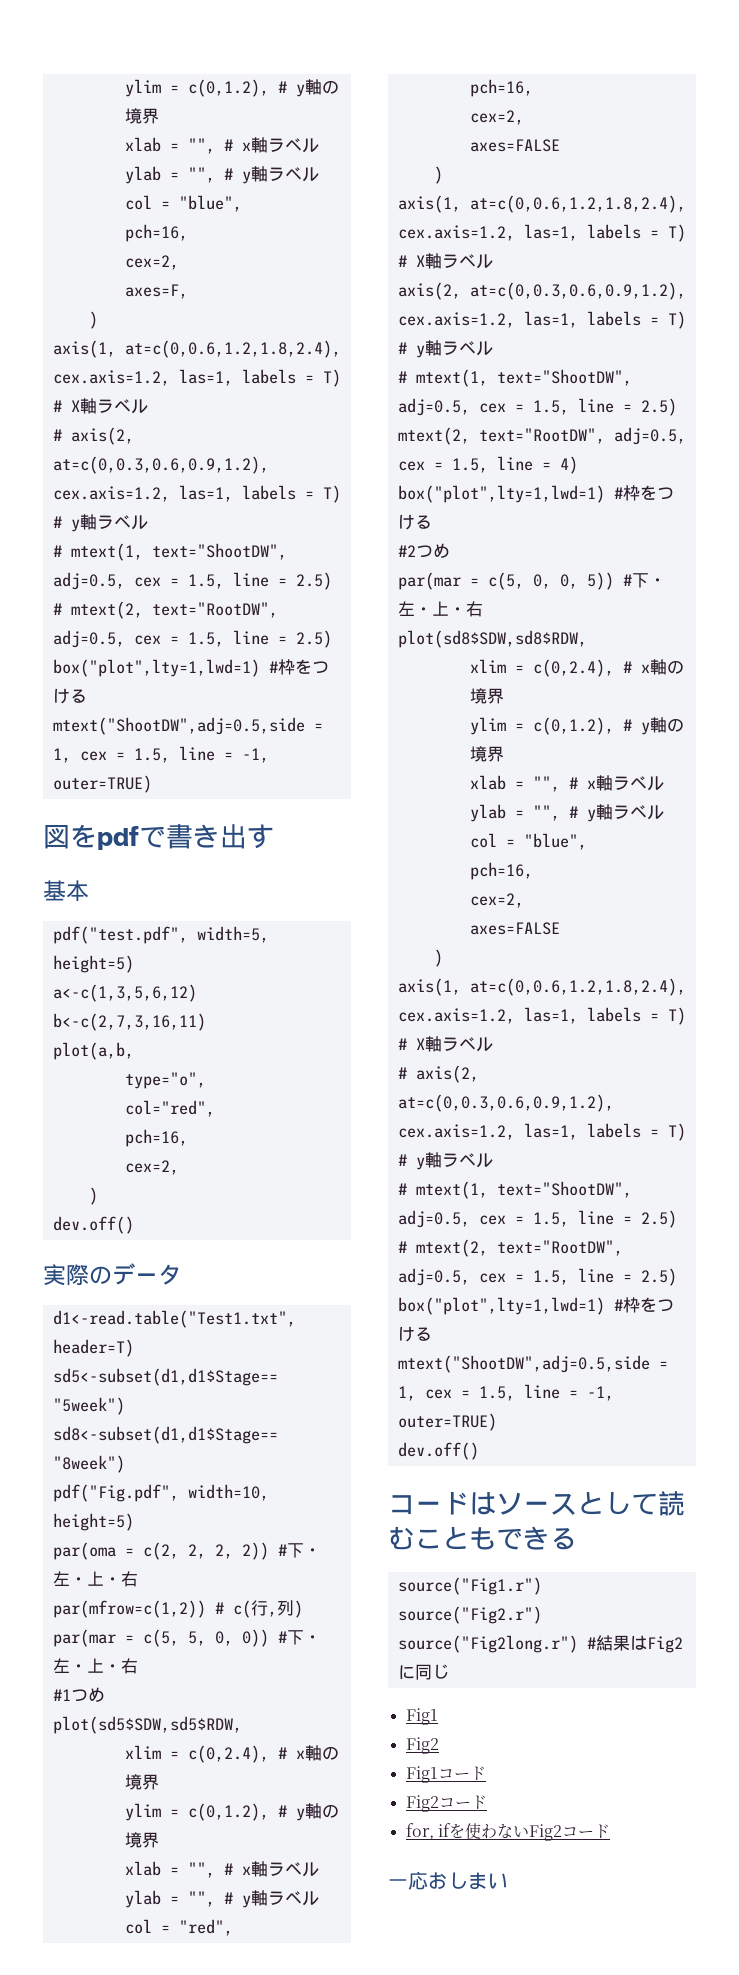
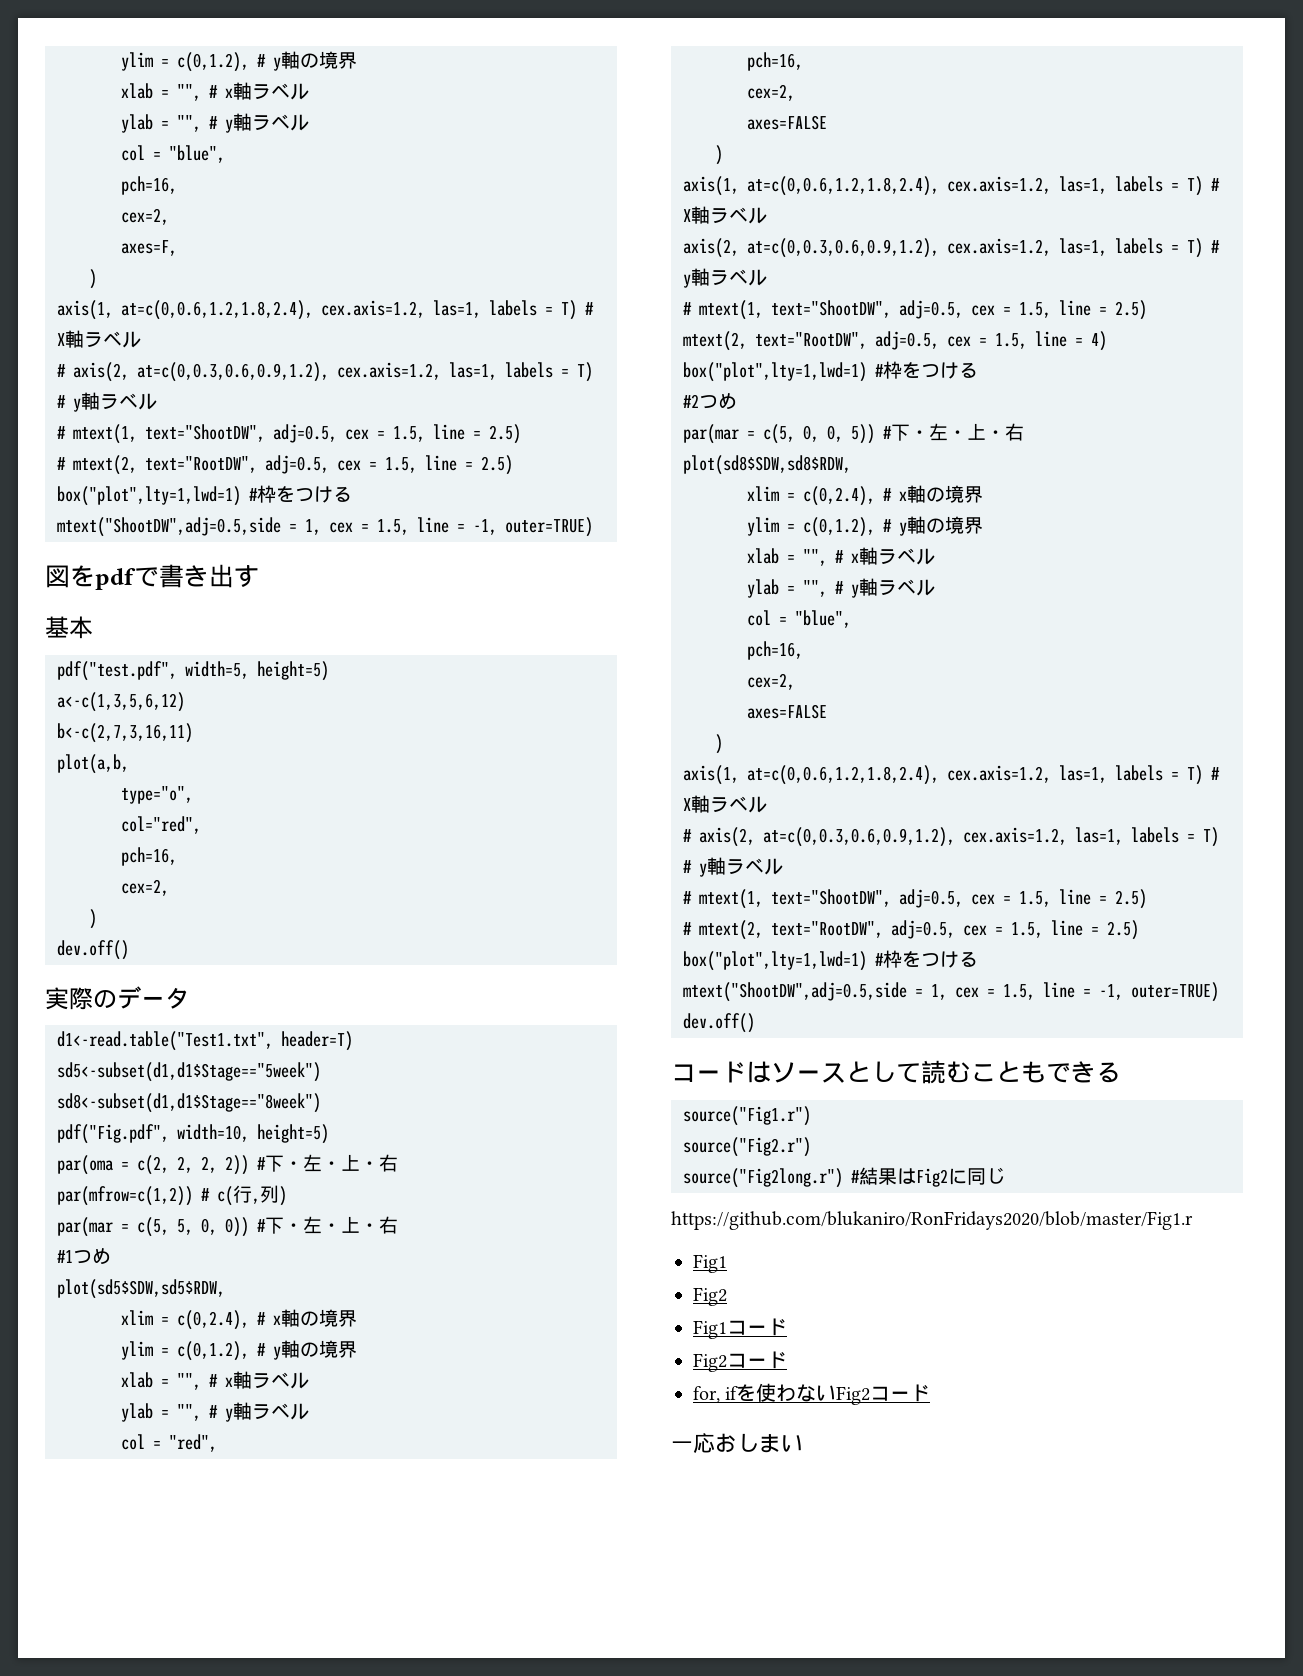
+ https://github.com/blukaniro/RonFridays2020/blob/master/Fig1.r

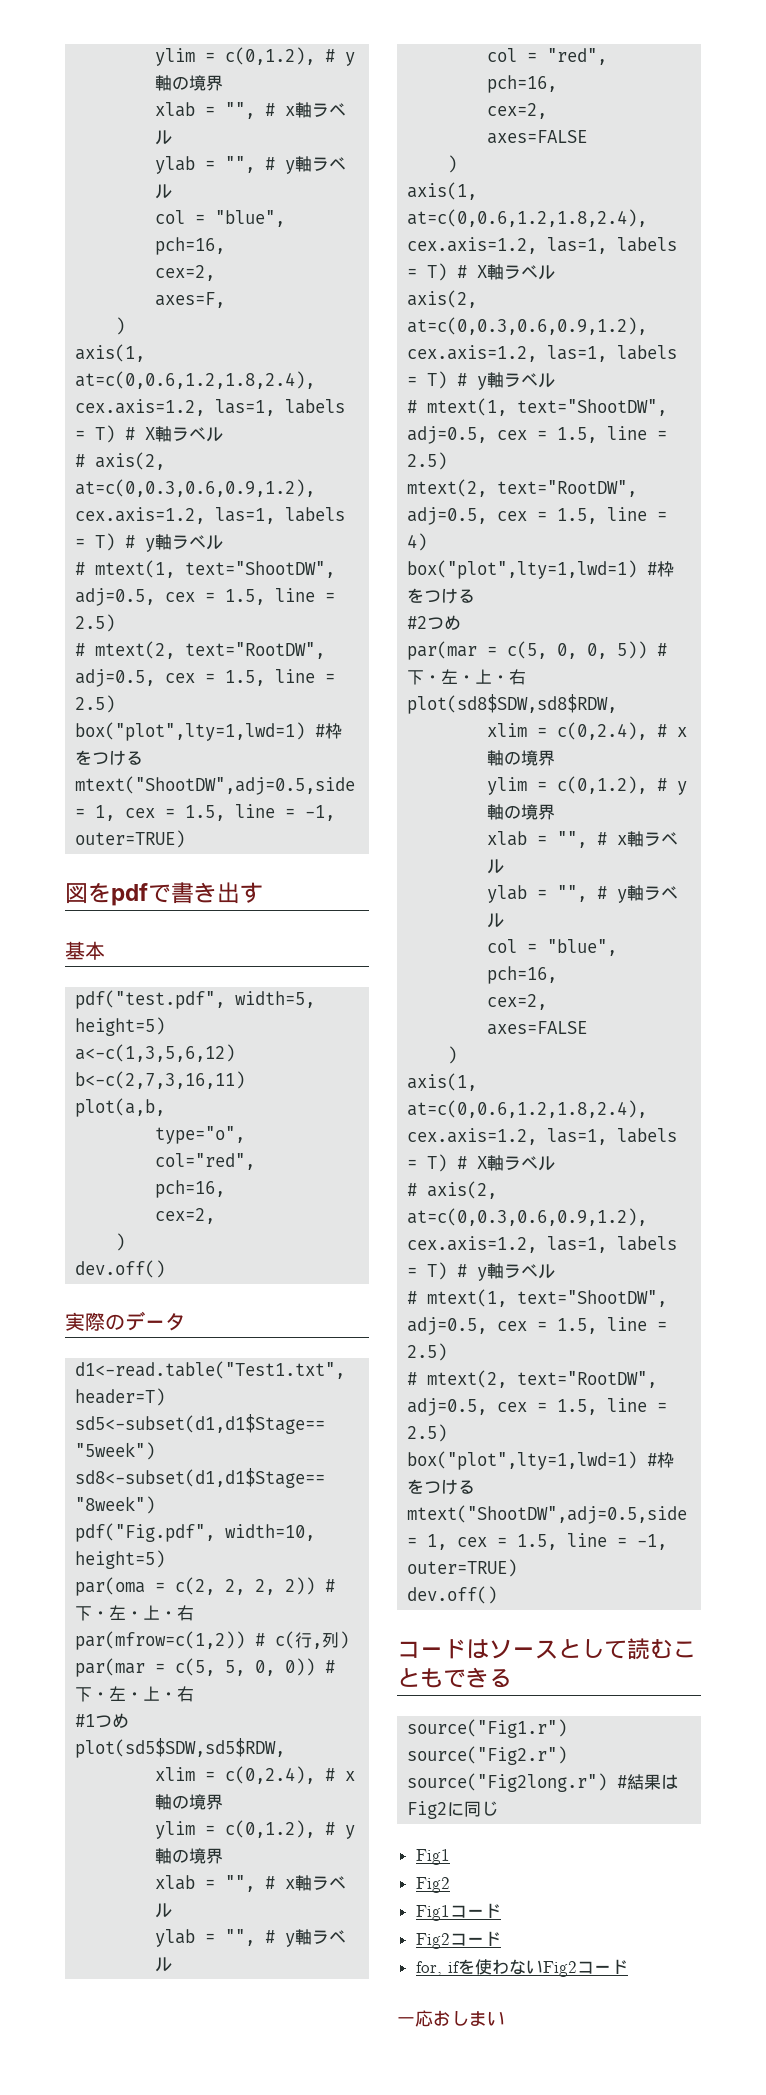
- https://github.com/blukaniro/RonFridays2020/blob/master/Fig1.r

